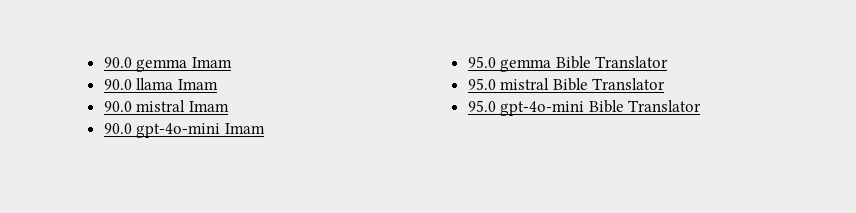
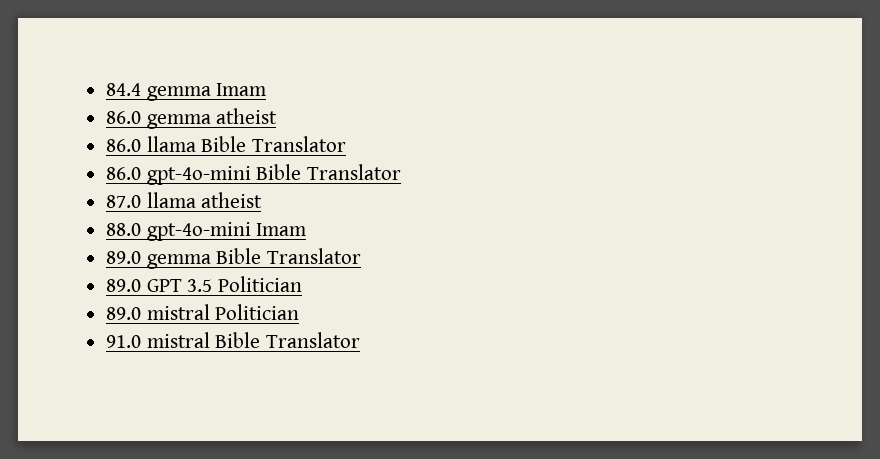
- 90.0 gemma Imam
+ 84.4 gemma Imam
- 90.0 llama Imam
- 90.0 mistral Imam
- 90.0 gpt-4o-mini Imam
+ 86.0 gemma atheist
+ 86.0 llama Bible Translator
+ 86.0 gpt-4o-mini Bible Translator
+ 87.0 llama atheist
+ 88.0 gpt-4o-mini Imam
- 95.0 gemma Bible Translator
+ 89.0 gemma Bible Translator
- 95.0 mistral Bible Translator
+ 89.0 GPT 3.5 Politician
+ 89.0 mistral Politician
+ 91.0 mistral Bible Translator
- 95.0 gpt-4o-mini Bible Translator

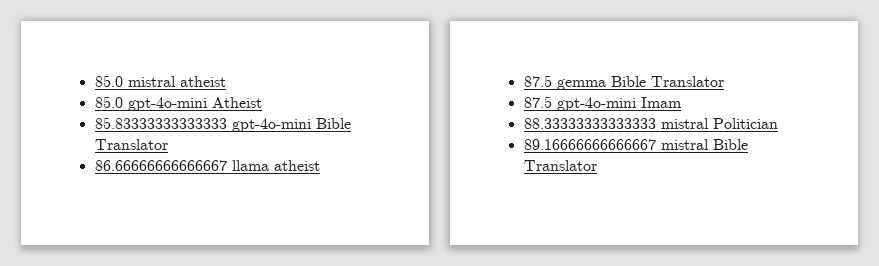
- 84.4 gemma Imam
- 86.0 gemma atheist
- 86.0 llama Bible Translator
- 86.0 gpt-4o-mini Bible Translator
+ 85.0 mistral atheist
+ 85.0 gpt-4o-mini Atheist
+ 85.83333333333333 gpt-4o-mini Bible Translator
- 87.0 llama atheist
+ 86.66666666666667 llama atheist
- 88.0 gpt-4o-mini Imam
- 89.0 gemma Bible Translator
+ 87.5 gemma Bible Translator
- 89.0 GPT 3.5 Politician
- 89.0 mistral Politician
+ 87.5 gpt-4o-mini Imam
+ 88.33333333333333 mistral Politician
- 91.0 mistral Bible Translator
+ 89.16666666666667 mistral Bible Translator

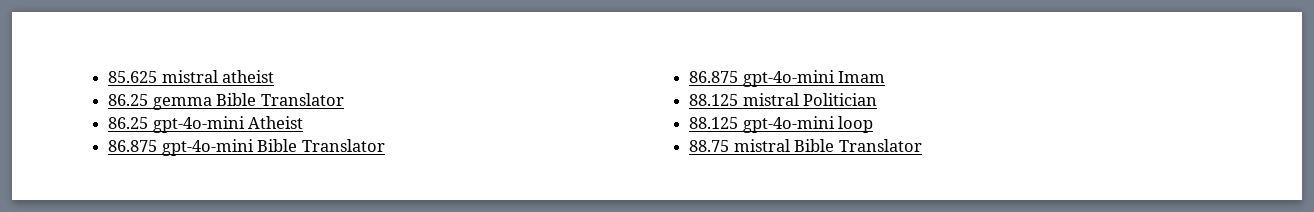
- 85.0 mistral atheist
+ 85.625 mistral atheist
- 85.0 gpt-4o-mini Atheist
+ 86.25 gemma Bible Translator
+ 86.25 gpt-4o-mini Atheist
- 85.83333333333333 gpt-4o-mini Bible Translator
+ 86.875 gpt-4o-mini Bible Translator
- 86.66666666666667 llama atheist
- 87.5 gemma Bible Translator
- 87.5 gpt-4o-mini Imam
+ 86.875 gpt-4o-mini Imam
- 88.33333333333333 mistral Politician
+ 88.125 mistral Politician
- 89.16666666666667 mistral Bible Translator
+ 88.125 gpt-4o-mini loop
+ 88.75 mistral Bible Translator

